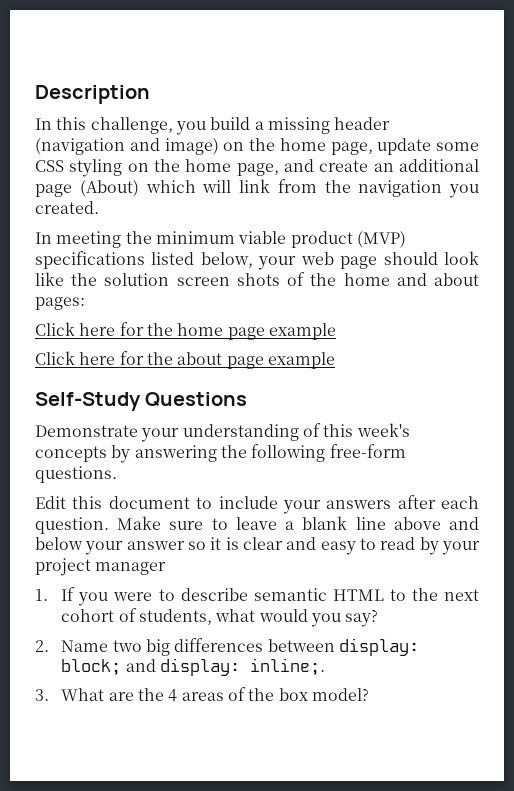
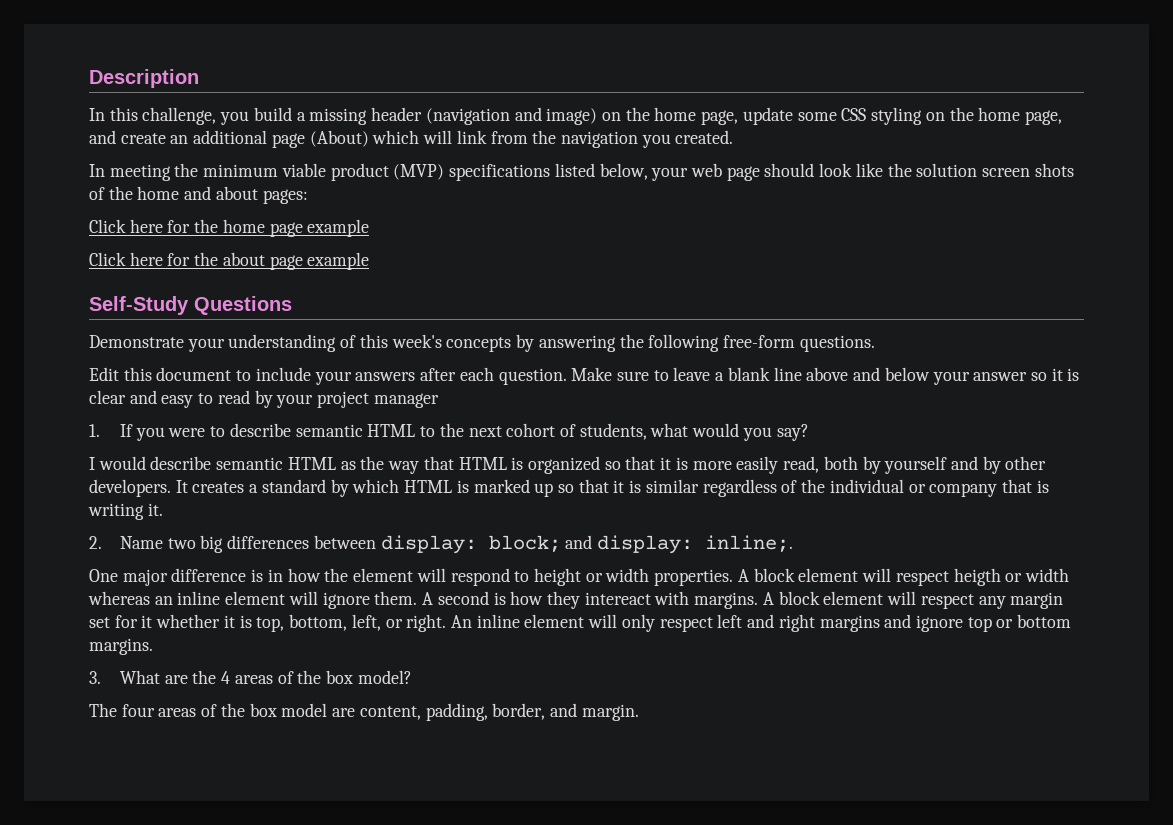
+ I would describe semantic HTML as the way that HTML is organized so that it is more easily read, both by yourself and by other developers. It creates a standard by which HTML is marked up so that it is similar regardless of the individual or company that is writing it.
+ One major difference is in how the element will respond to height or width properties. A block element will respect heigth or width whereas an inline element will ignore them. A second is how they intereact with margins. A block element will respect any margin set for it whether it is top, bottom, left, or right. An inline element will only respect left and right margins and ignore top or bottom margins.
+ The four areas of the box model are content, padding, border, and margin.

